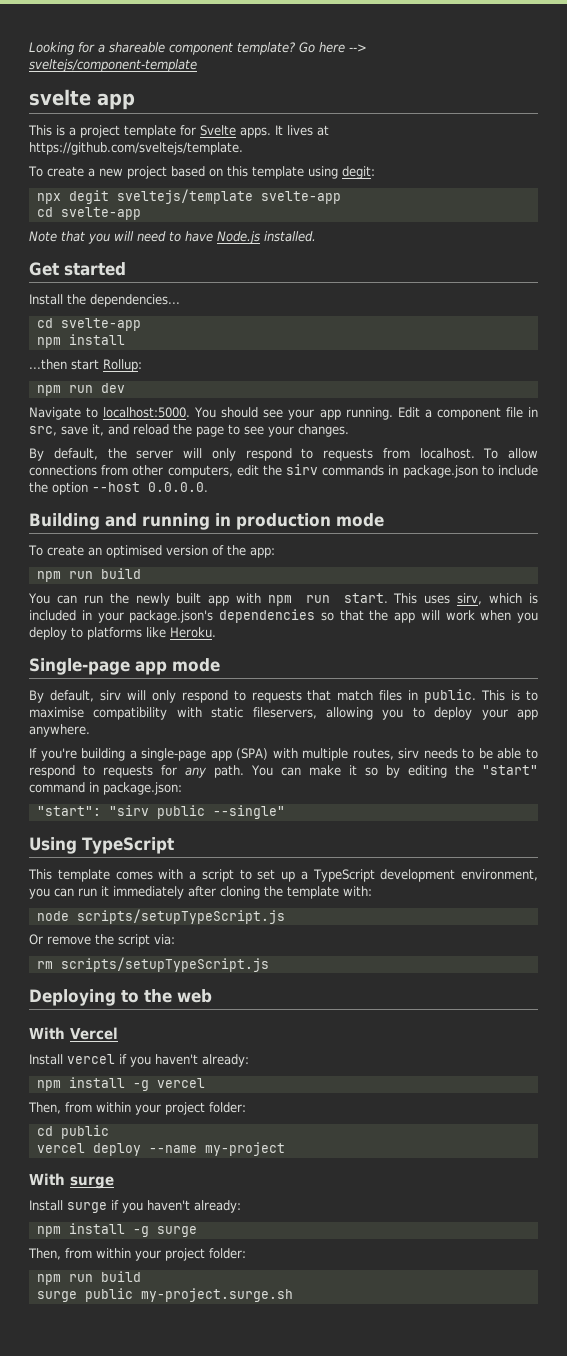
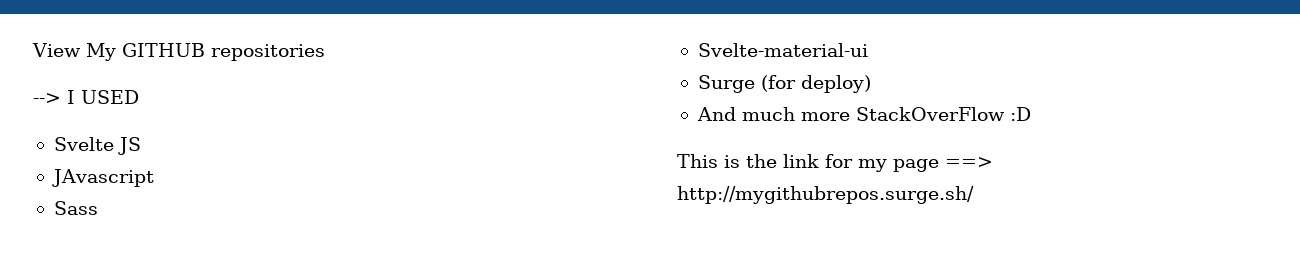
- Looking for a shareable component template? Go here --> sveltejs/component-template
- svelte app
- This is a project template for Svelte apps. It lives at https://github.com/sveltejs/template.
- To create a new project based on this template using degit:
- npx degit sveltejs/template svelte-app
- cd svelte-app
- Note that you will need to have Node.js installed.
- Get started
- Install the dependencies...
- cd svelte-app
- npm install
- ...then start Rollup:
- npm run dev
- Navigate to localhost:5000. You should see your app running. Edit a component file in src, save it, and reload the page to see your changes.
- By default, the server will only respond to requests from localhost. To allow connections from other computers, edit the sirv commands in package.json to include the option --host 0.0.0.0.
- Building and running in production mode
- To create an optimised version of the app:
- npm run build
- You can run the newly built app with npm run start. This uses sirv, which is included in your package.json's dependencies so that the app will work when you deploy to platforms like Heroku.
- Single-page app mode
- By default, sirv will only respond to requests that match files in public. This is to maximise compatibility with static fileservers, allowing you to deploy your app anywhere.
- If you're building a single-page app (SPA) with multiple routes, sirv needs to be able to respond to requests for any path. You can make it so by editing the "start" command in package.json:
- "start": "sirv public --single"
- Using TypeScript
- This template comes with a script to set up a TypeScript development environment, you can run it immediately after cloning the template with:
- node scripts/setupTypeScript.js
- Or remove the script via:
- rm scripts/setupTypeScript.js
- Deploying to the web
- With Vercel
- Install vercel if you haven't already:
- npm install -g vercel
- Then, from within your project folder:
- cd public
- vercel deploy --name my-project
- With surge
- Install surge if you haven't already:
- npm install -g surge
- Then, from within your project folder:
- npm run build
- surge public my-project.surge.sh
+ View My GITHUB repositories
+ --> I USED
+ Svelte JS
+ JAvascript
+ Sass
+ Svelte-material-ui
+ Surge (for deploy)
+ And much more StackOverFlow :D
+ This is the link for my page ==> http://mygithubrepos.surge.sh/

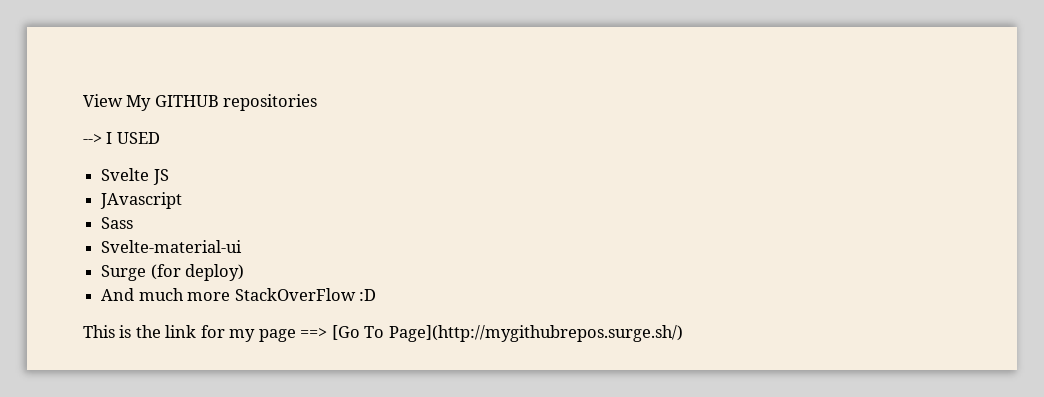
- This is the link for my page ==> http://mygithubrepos.surge.sh/
+ This is the link for my page ==> [Go To Page](http://mygithubrepos.surge.sh/)

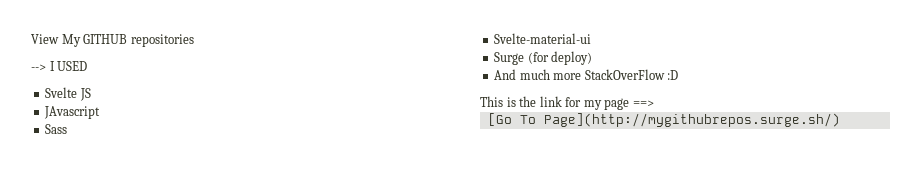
- This is the link for my page ==> [Go To Page](http://mygithubrepos.surge.sh/)
+ This is the link for my page ==>
+ [Go To Page](http://mygithubrepos.surge.sh/)

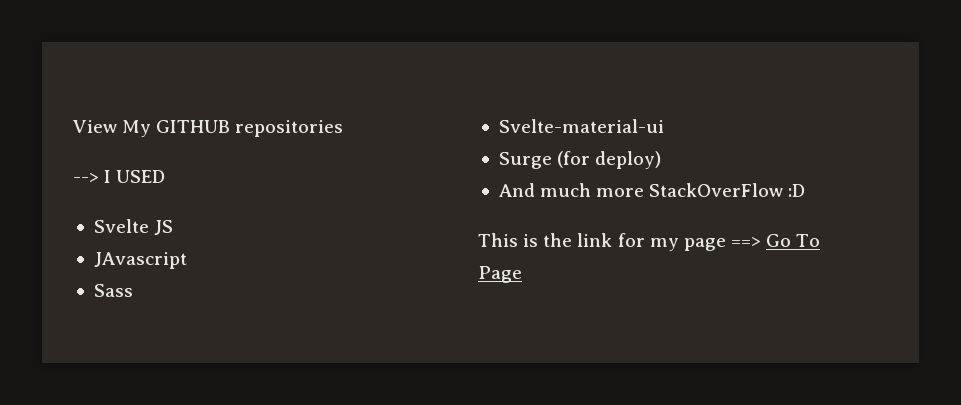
- This is the link for my page ==>
- [Go To Page](http://mygithubrepos.surge.sh/)
+ This is the link for my page ==> Go To Page

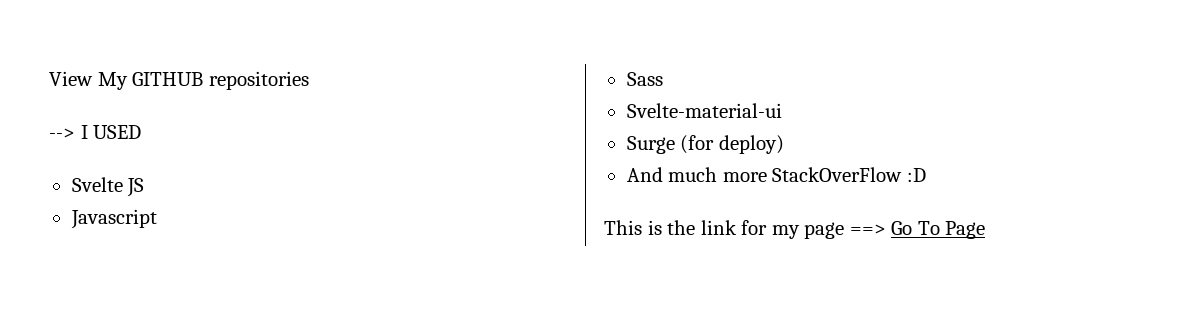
- JAvascript
+ Javascript

